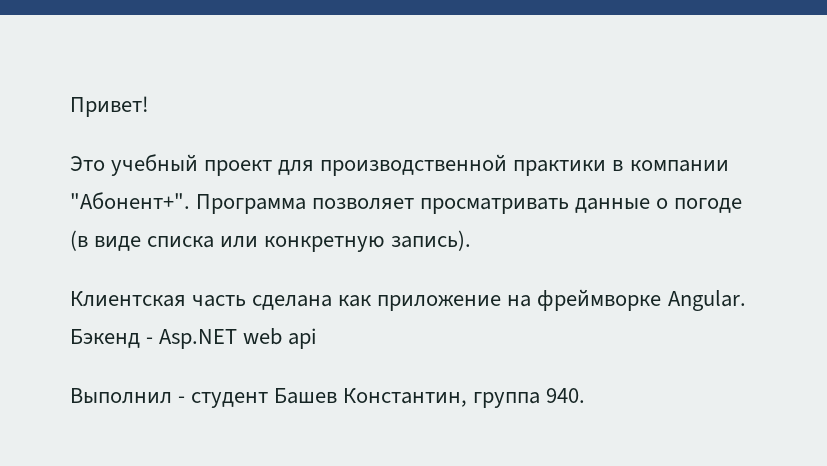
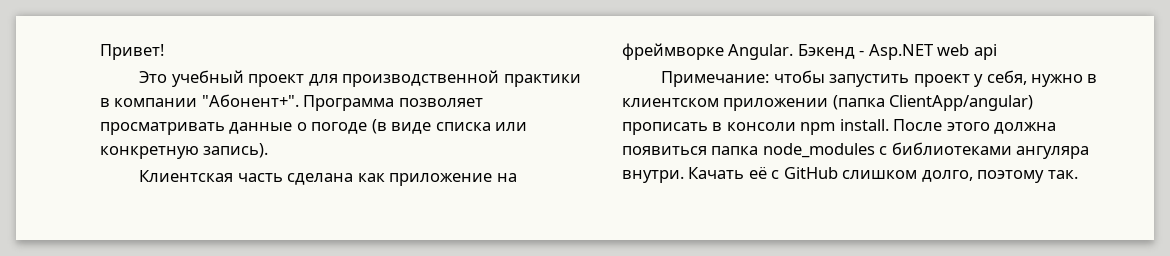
- Выполнил - студент Башев Константин, группа 940.
+ Примечание: чтобы запустить проект у себя, нужно в клиентском приложении (папка ClientApp/angular) прописать в консоли npm install. После этого должна появиться папка node_modules с библиотеками ангуляра внутри. Качать её с GitHub слишком долго, поэтому так.

